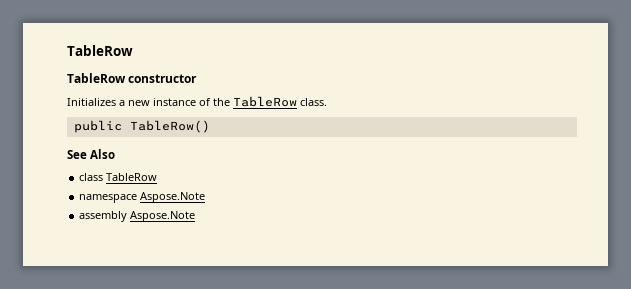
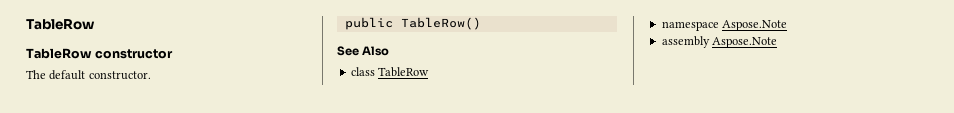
- Initializes a new instance of the TableRow class.
+ The default constructor.

